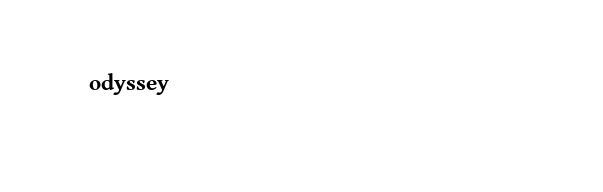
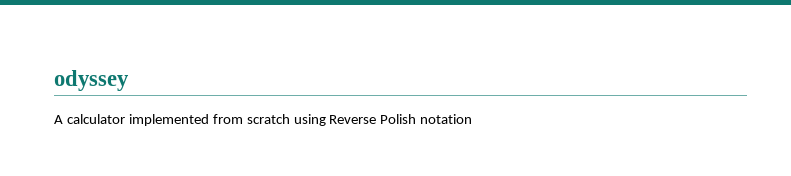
+ A calculator implemented from scratch using Reverse Polish notation

